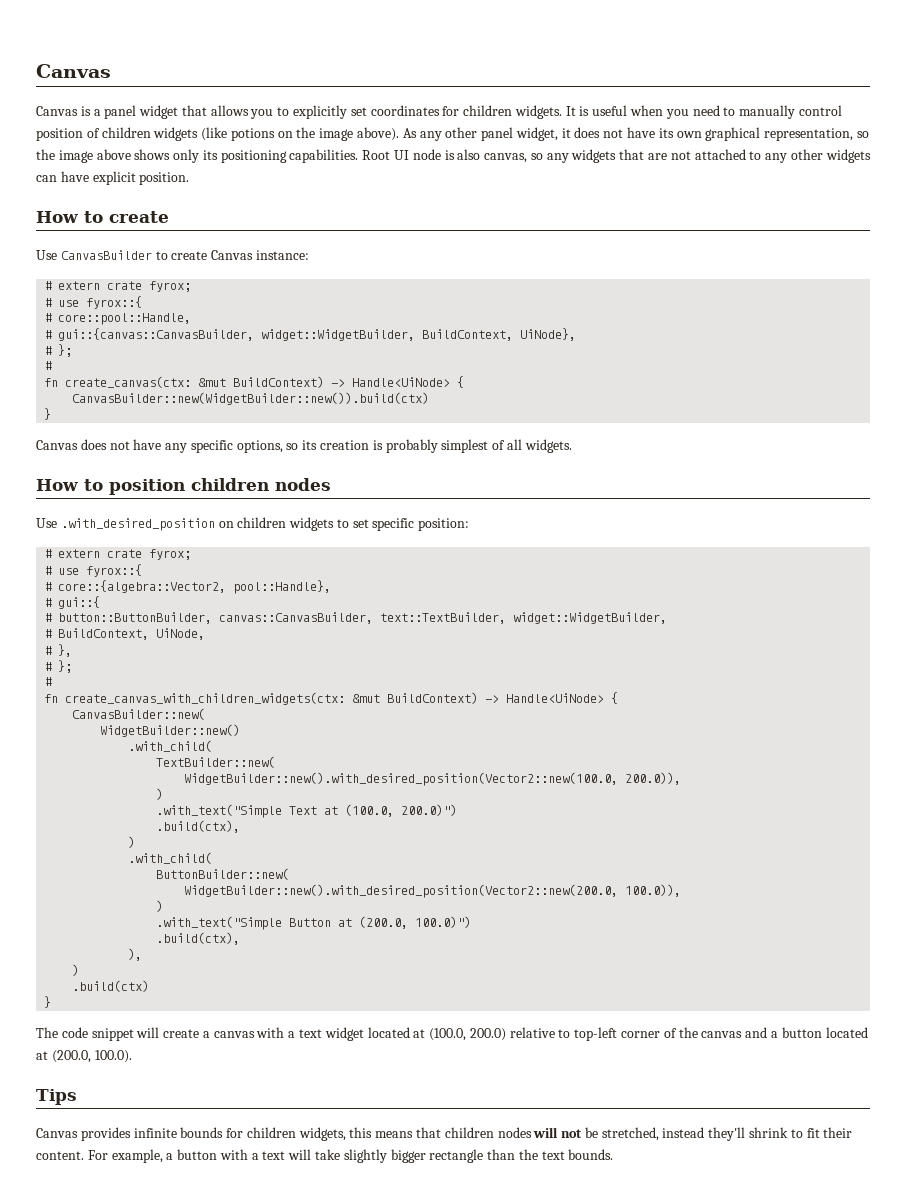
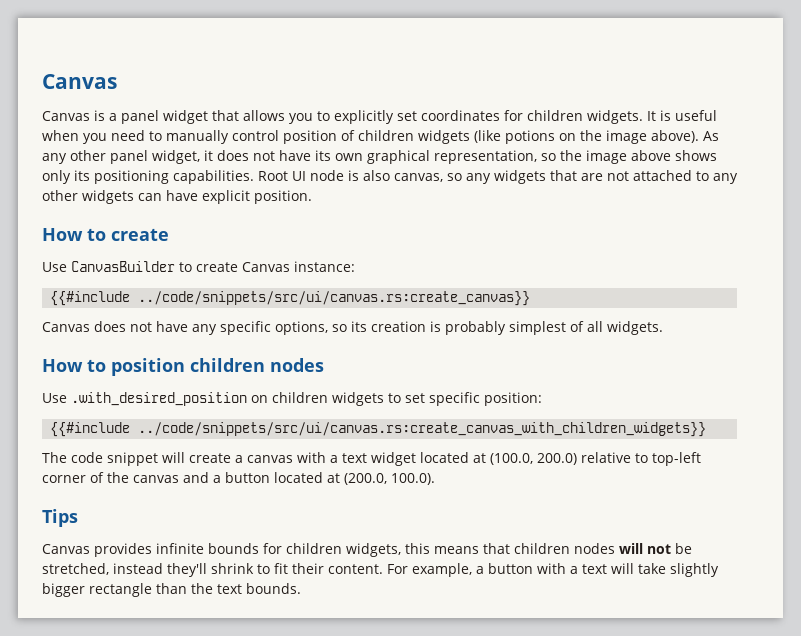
  Use CanvasBuilder to create Canvas instance:
- # extern crate fyrox;
- # use fyrox::{
- # core::pool::Handle,
- # gui::{canvas::CanvasBuilder, widget::WidgetBuilder, BuildContext, UiNode},
- # };
- #
- fn create_canvas(ctx: &mut BuildContext) -> Handle<UiNode> {
- CanvasBuilder::new(WidgetBuilder::new()).build(ctx)
- }
+ {{#include ../code/snippets/src/ui/canvas.rs:create_canvas}}
  Use .with_desired_position on children widgets to set specific position:
- # extern crate fyrox;
- # use fyrox::{
- # core::{algebra::Vector2, pool::Handle},
- # gui::{
- # button::ButtonBuilder, canvas::CanvasBuilder, text::TextBuilder, widget::WidgetBuilder,
- # BuildContext, UiNode,
- # },
- # };
- #
- fn create_canvas_with_children_widgets(ctx: &mut BuildContext) -> Handle<UiNode> {
- CanvasBuilder::new(
- WidgetBuilder::new()
- .with_child(
- TextBuilder::new(
- WidgetBuilder::new().with_desired_position(Vector2::new(100.0, 200.0)),
- )
- .with_text("Simple Text at (100.0, 200.0)")
- .build(ctx),
- )
- .with_child(
- ButtonBuilder::new(
- WidgetBuilder::new().with_desired_position(Vector2::new(200.0, 100.0)),
- )
- .with_text("Simple Button at (200.0, 100.0)")
- .build(ctx),
- ),
- )
- .build(ctx)
- }
+ {{#include ../code/snippets/src/ui/canvas.rs:create_canvas_with_children_widgets}}

